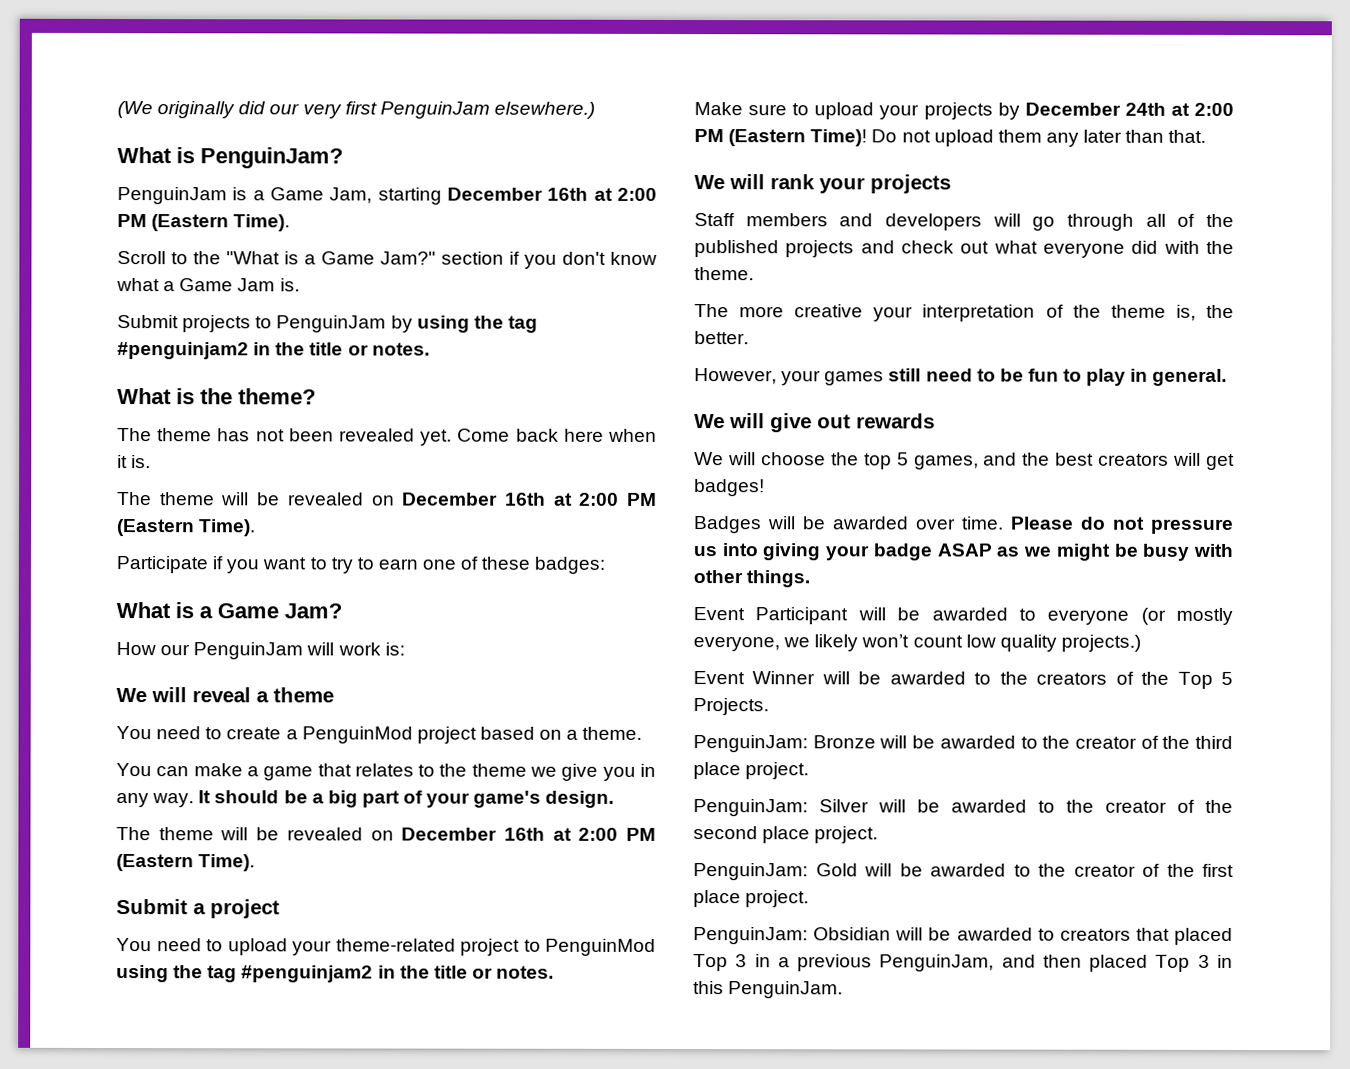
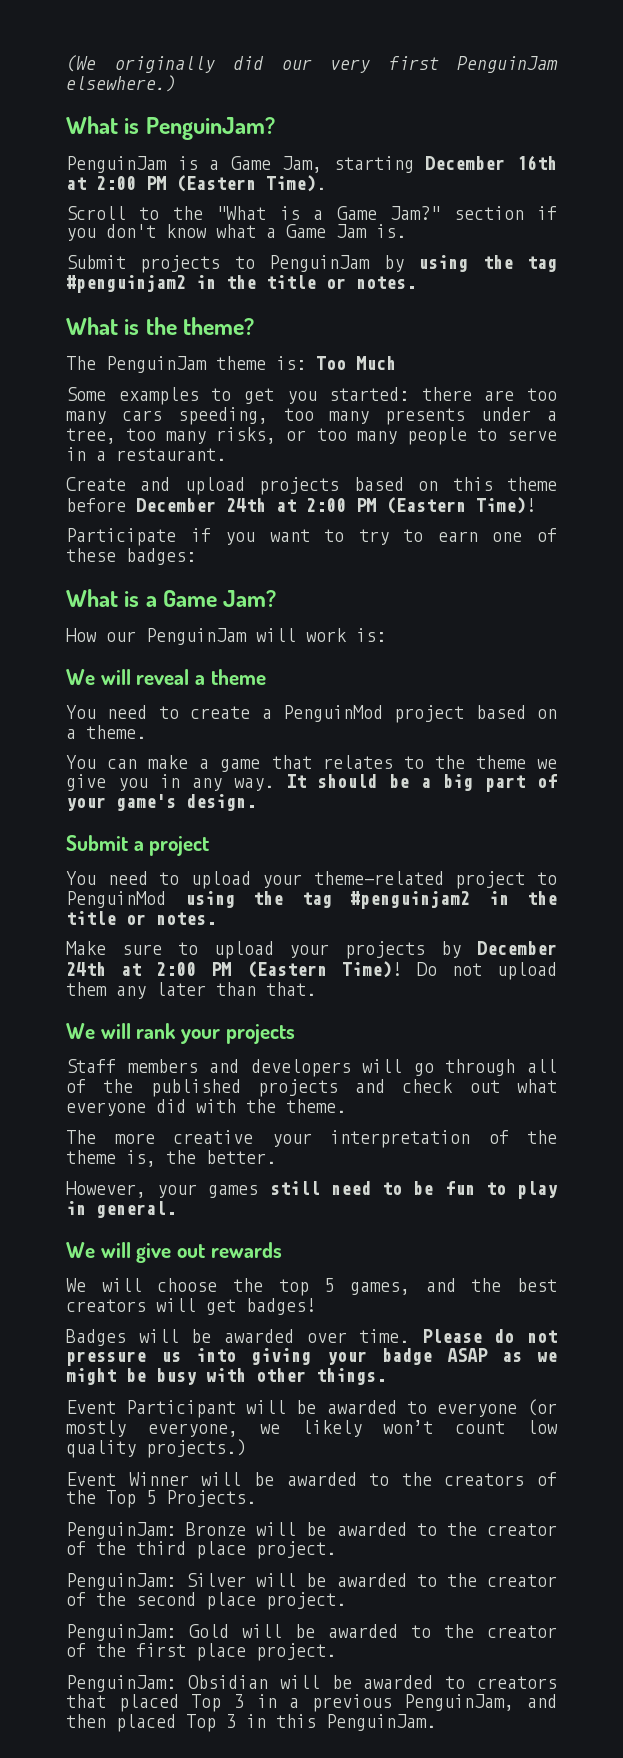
- The theme has not been revealed yet. Come back here when it is.
- The theme will be revealed on December 16th at 2:00 PM (Eastern Time).
+ The PenguinJam theme is: Too Much
+ Some examples to get you started: there are too many cars speeding, too many presents under a tree, too many risks, or too many people to serve in a restaurant.
+ Create and upload projects based on this theme before December 24th at 2:00 PM (Eastern Time)!
  It should be a big part of your game's design.
- The theme will be revealed on December 16th at 2:00 PM (Eastern Time).

